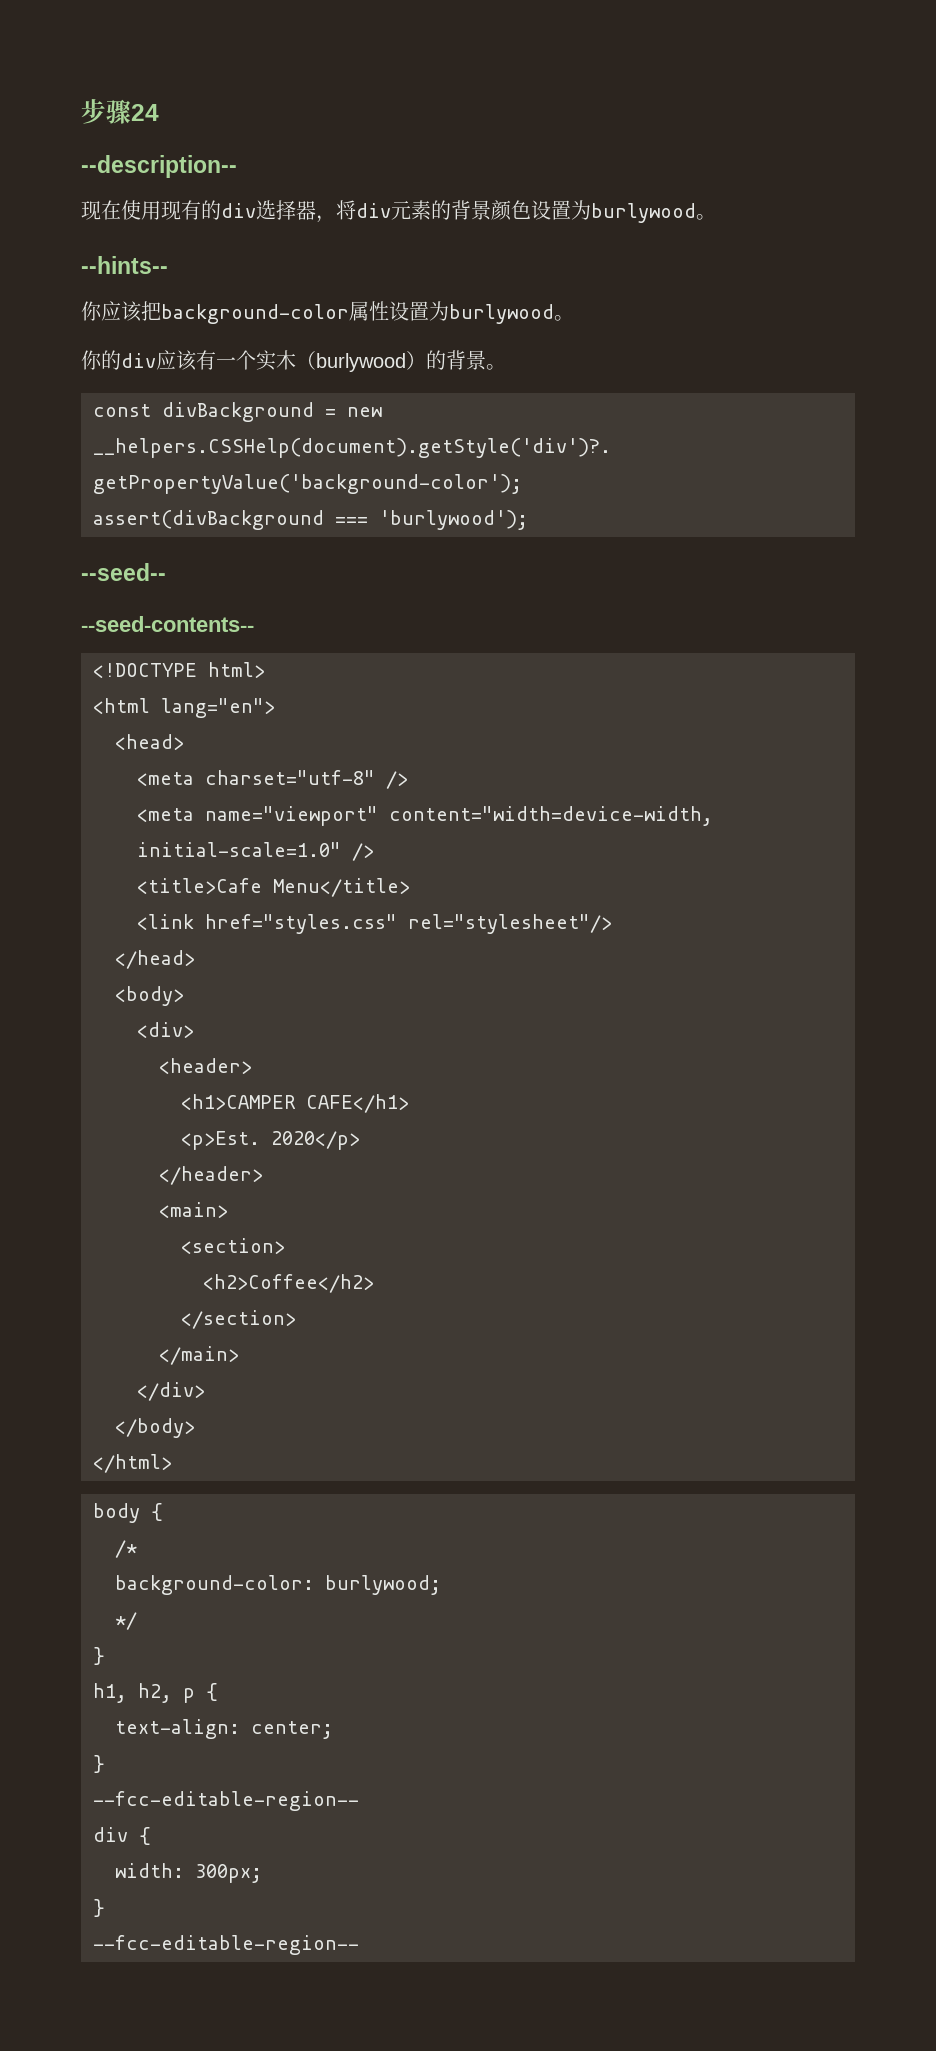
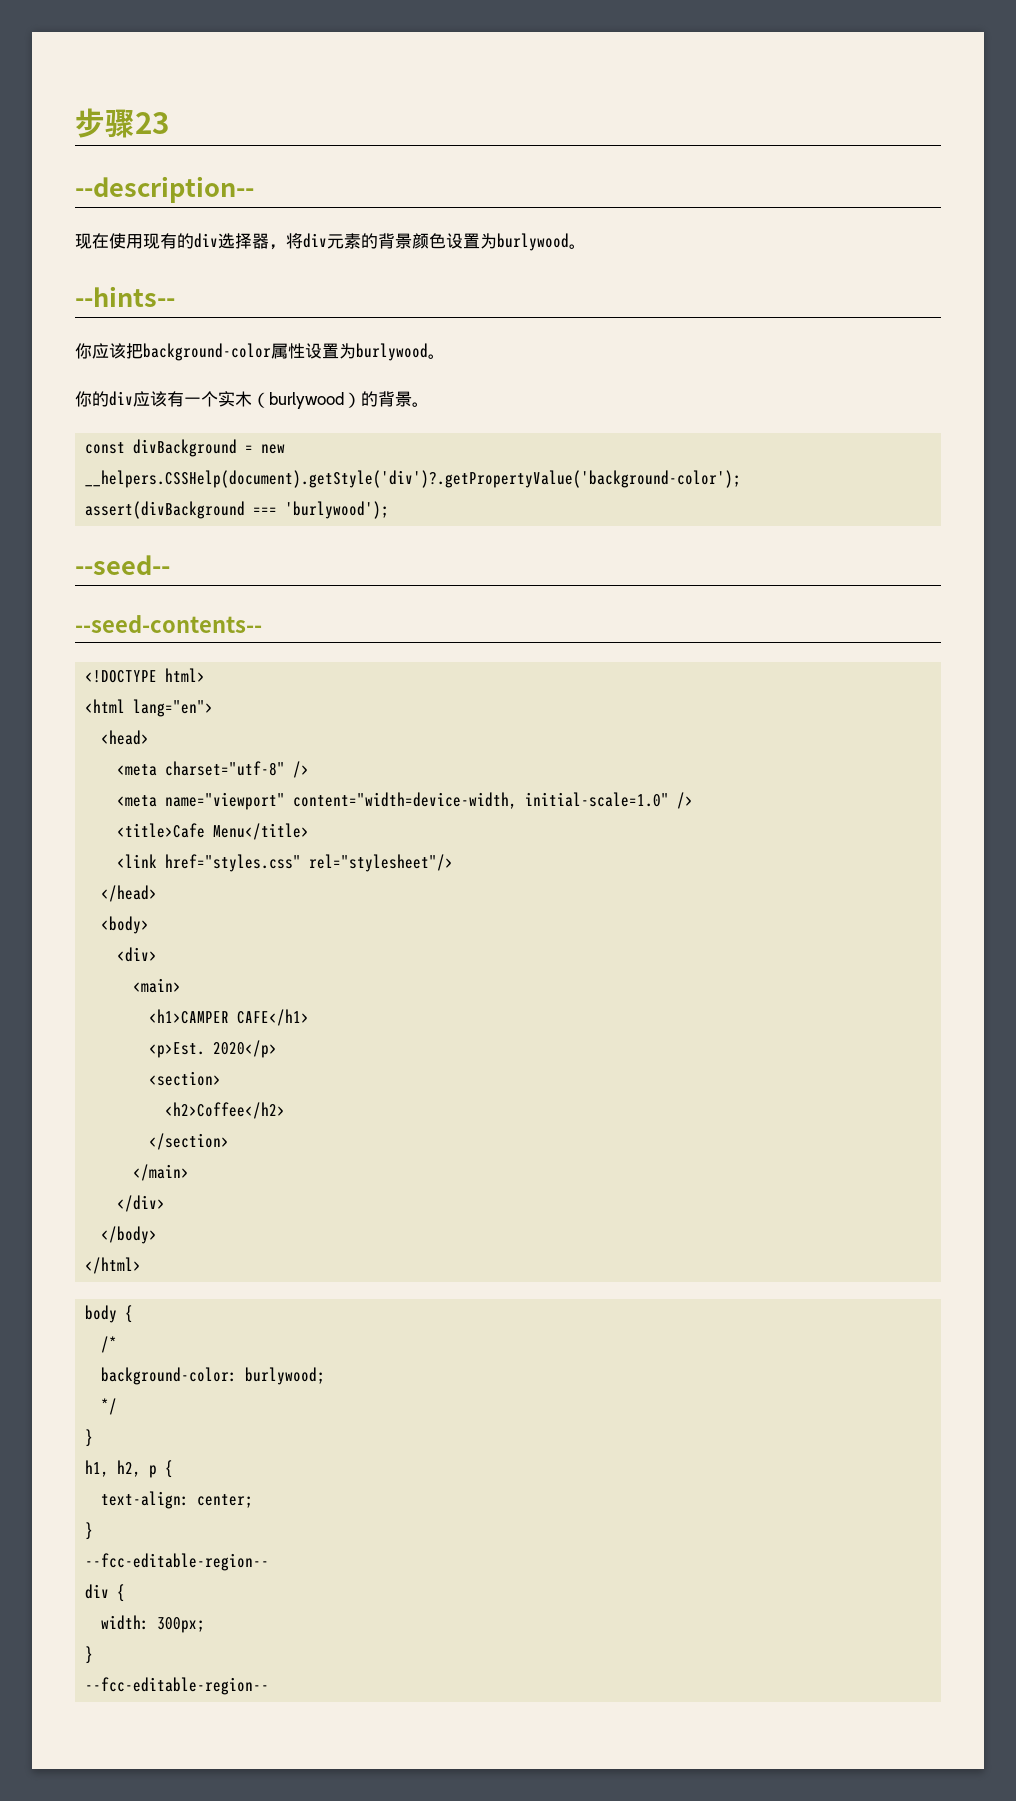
- 步骤24
+ 步骤23
- <header>
+ <main>
- </header>
- <main>

